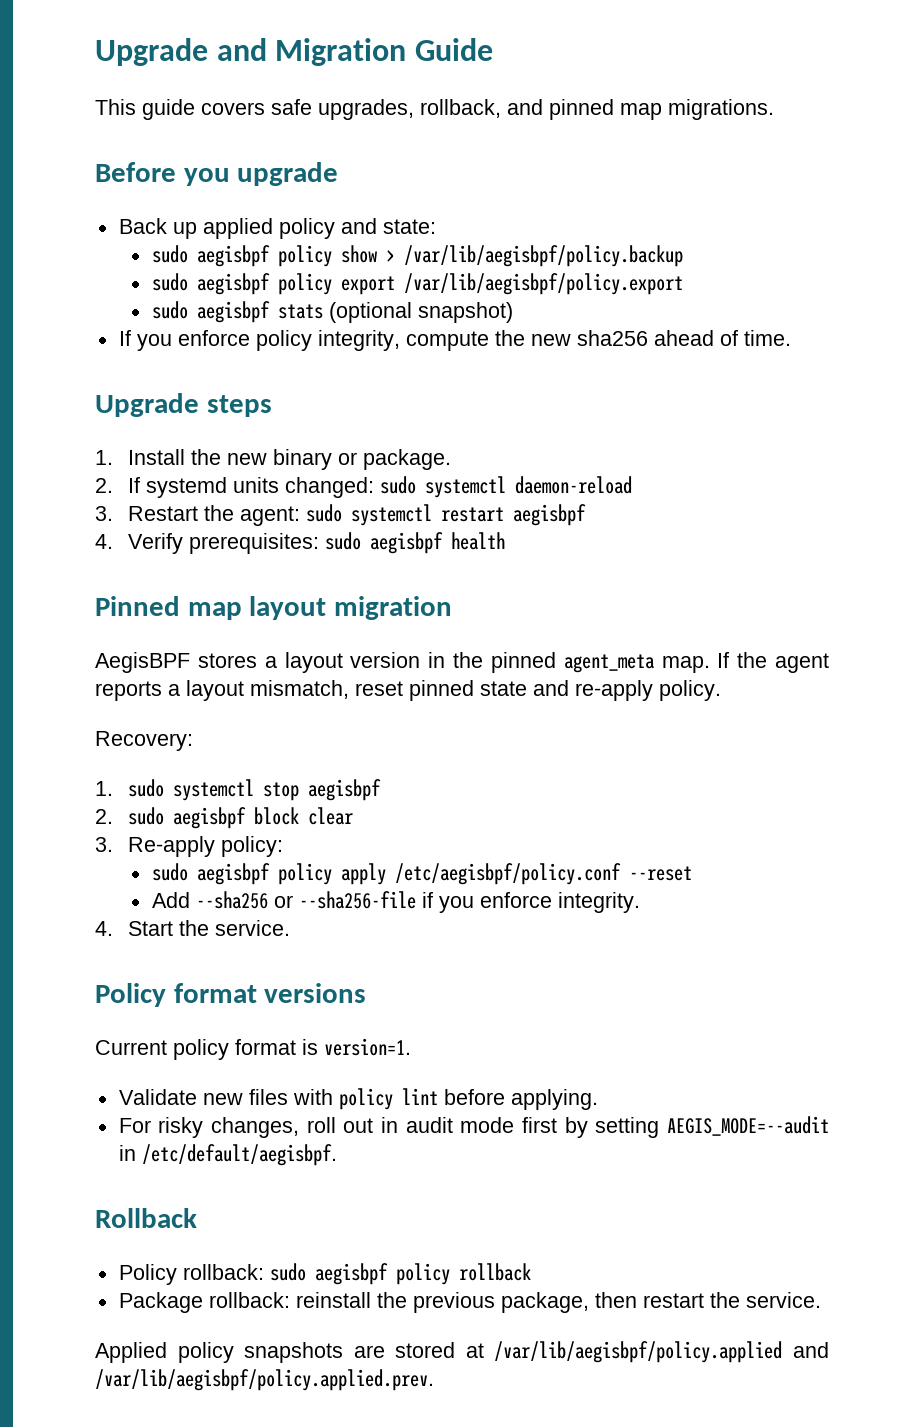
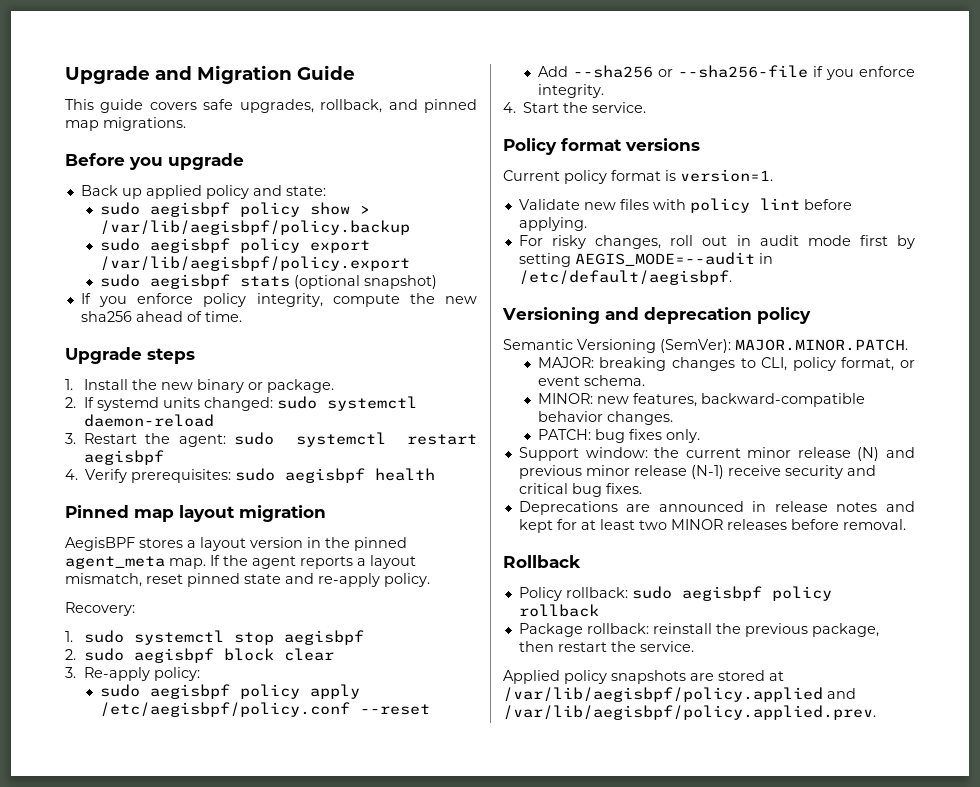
+ Versioning and deprecation policy
+ Semantic Versioning (SemVer): MAJOR.MINOR.PATCH.
+ MAJOR: breaking changes to CLI, policy format, or event schema.
+ MINOR: new features, backward-compatible behavior changes.
+ PATCH: bug fixes only.
+ Support window: the current minor release (N) and previous minor release (N-1) receive security and critical bug fixes.
+ Deprecations are announced in release notes and kept for at least two MINOR releases before removal.

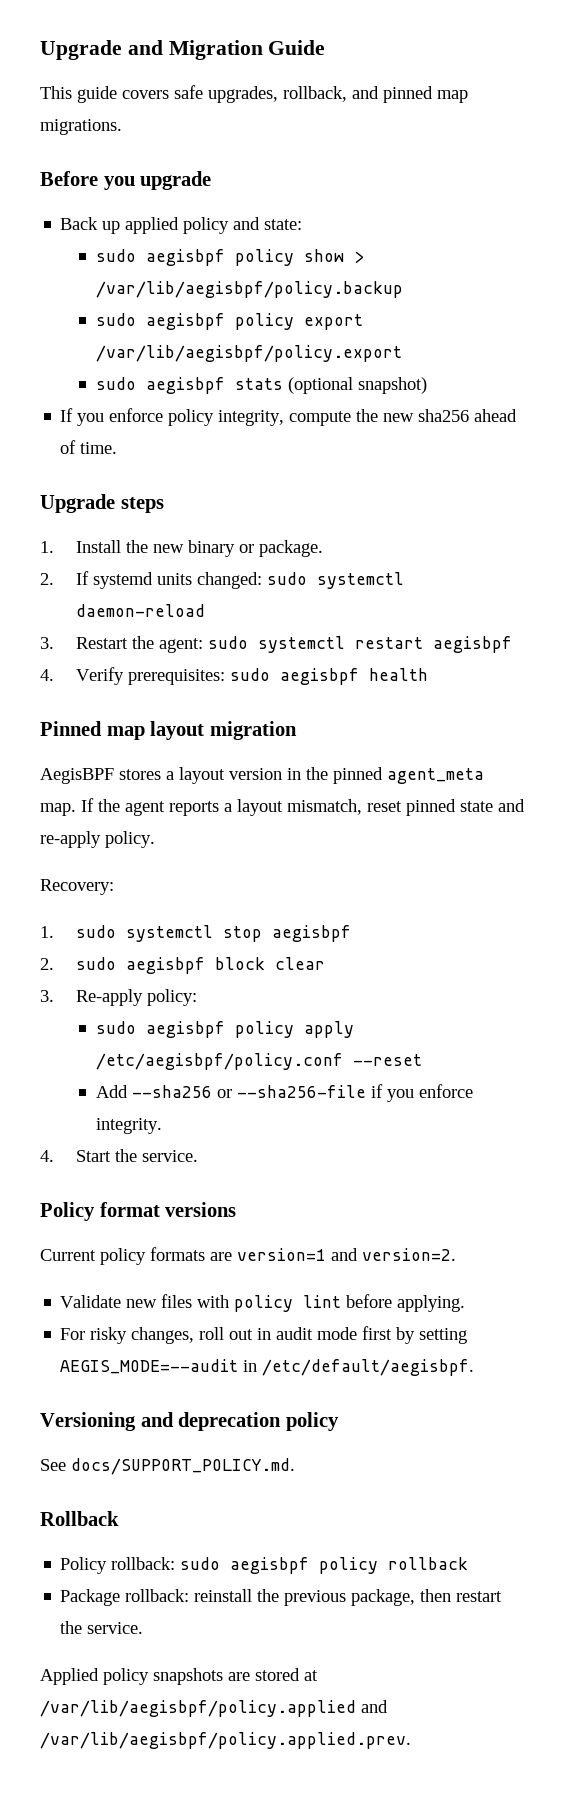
- Current policy format is version=1.
+ Current policy formats are version=1 and version=2.
- Semantic Versioning (SemVer): MAJOR.MINOR.PATCH.
- MAJOR: breaking changes to CLI, policy format, or event schema.
- MINOR: new features, backward-compatible behavior changes.
- PATCH: bug fixes only.
- Support window: the current minor release (N) and previous minor release (N-1) receive security and critical bug fixes.
- Deprecations are announced in release notes and kept for at least two MINOR releases before removal.
+ See docs/SUPPORT_POLICY.md.

